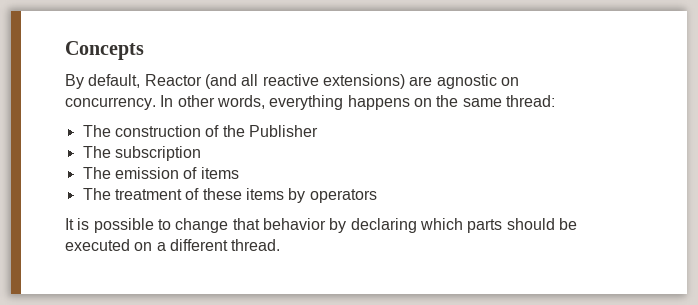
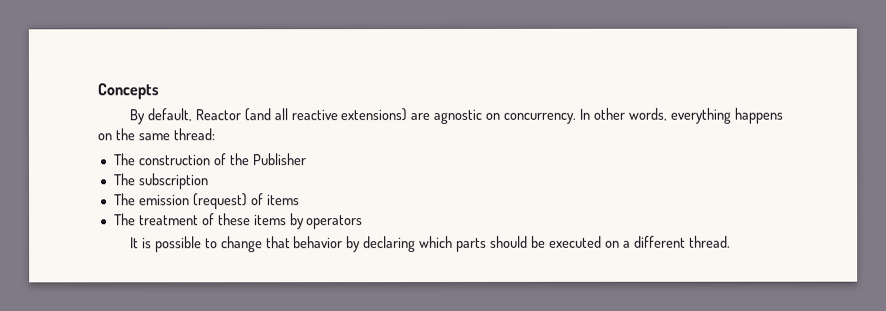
- The emission of items
+ The emission (request) of items

